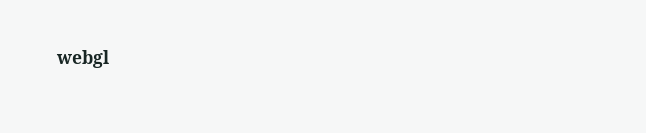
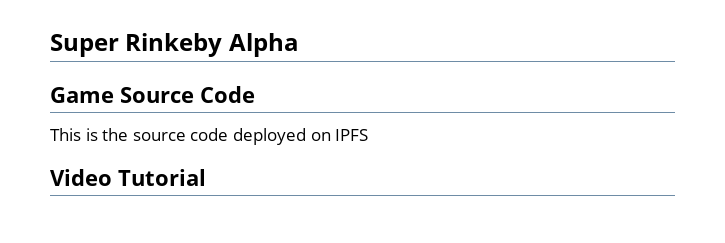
- webgl
+ Super Rinkeby Alpha
+ Game Source Code
+ This is the source code deployed on IPFS
+ Video Tutorial

